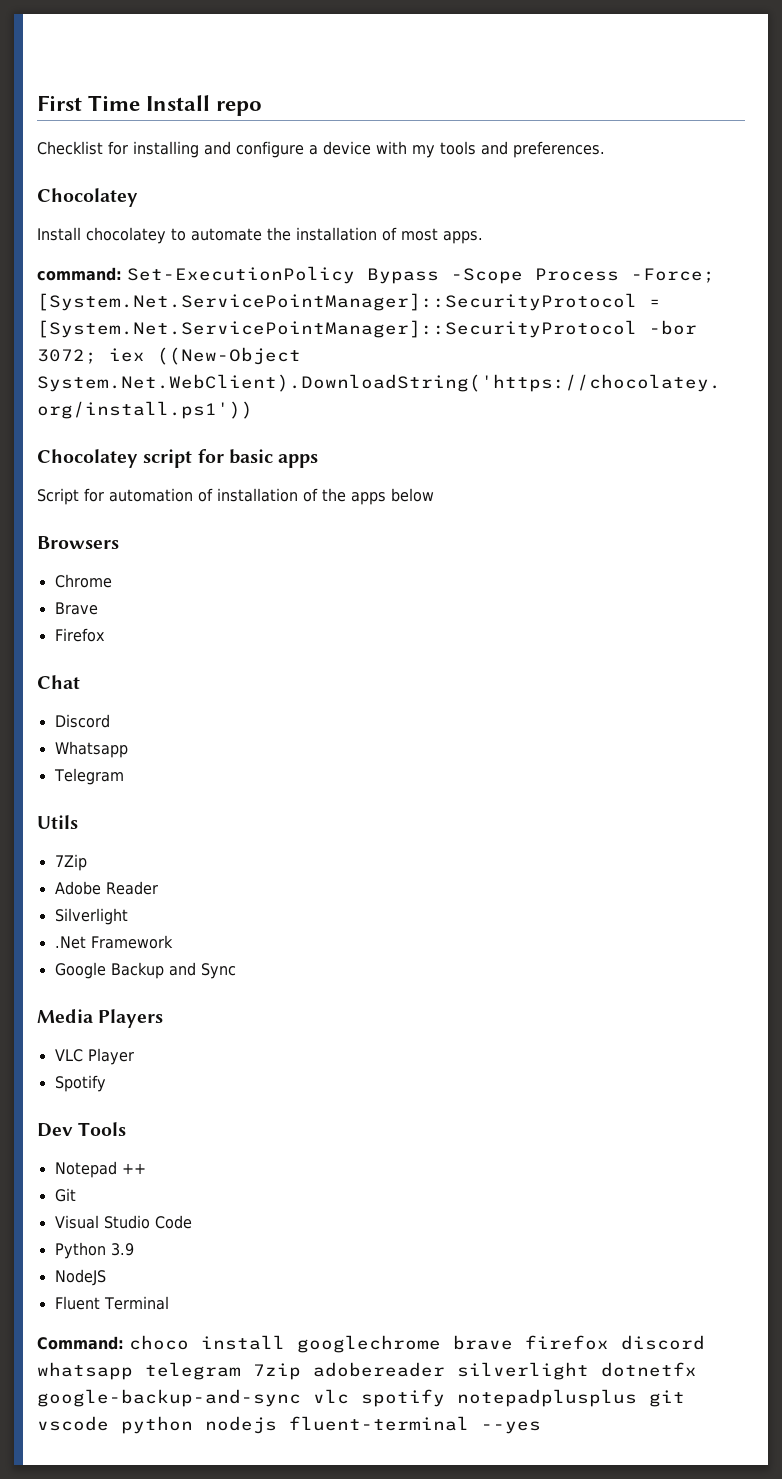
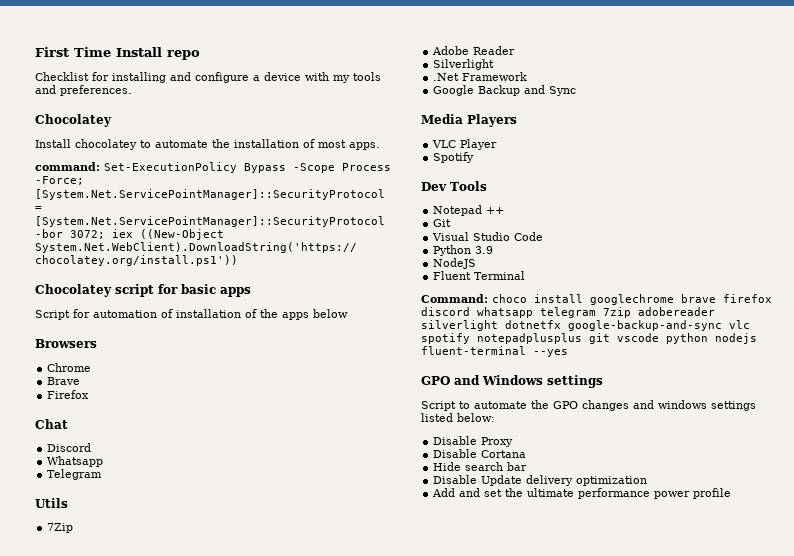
+ GPO and Windows settings
+ Script to automate the GPO changes and windows settings listed below:
+ Disable Proxy
+ Disable Cortana
+ Hide search bar
+ Disable Update delivery optimization
+ Add and set the ultimate performance power profile

